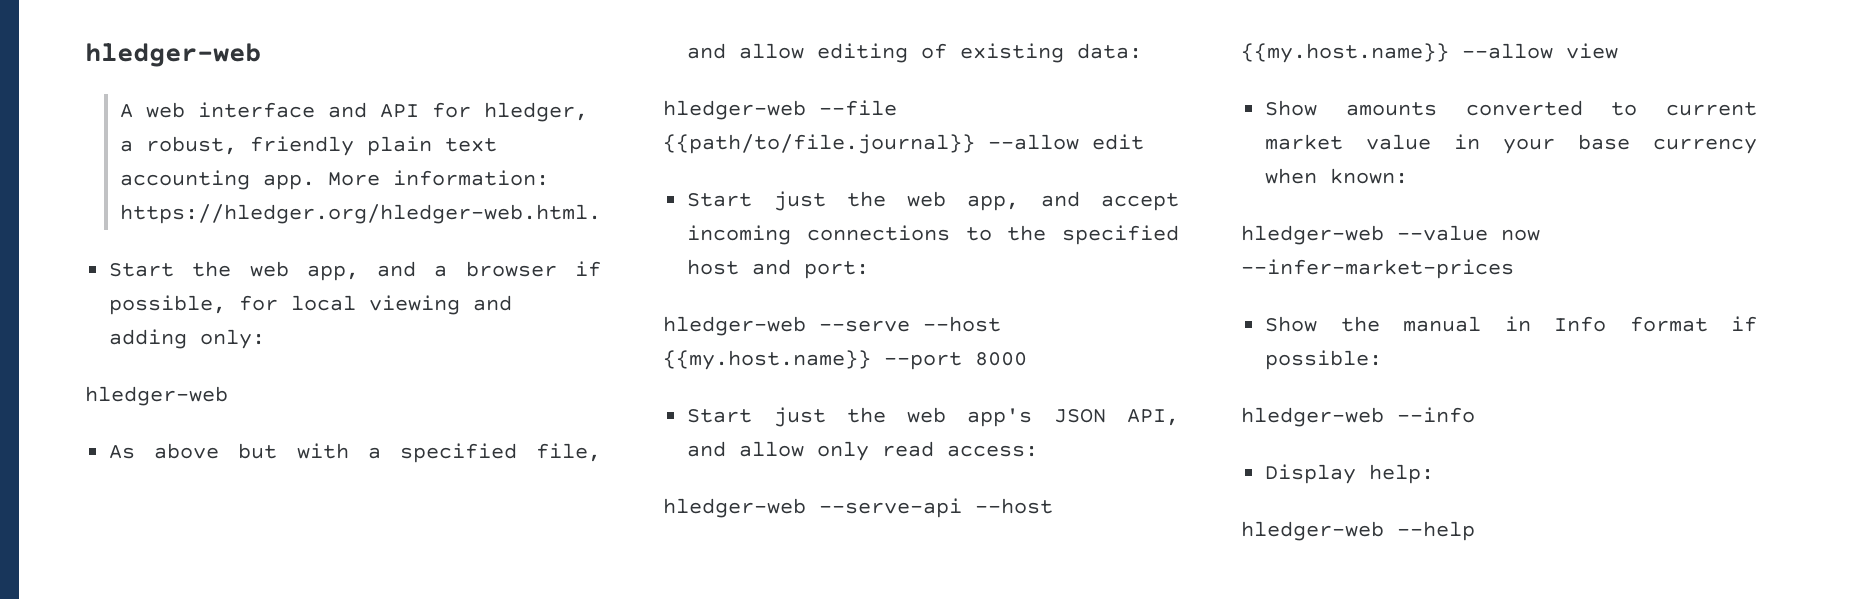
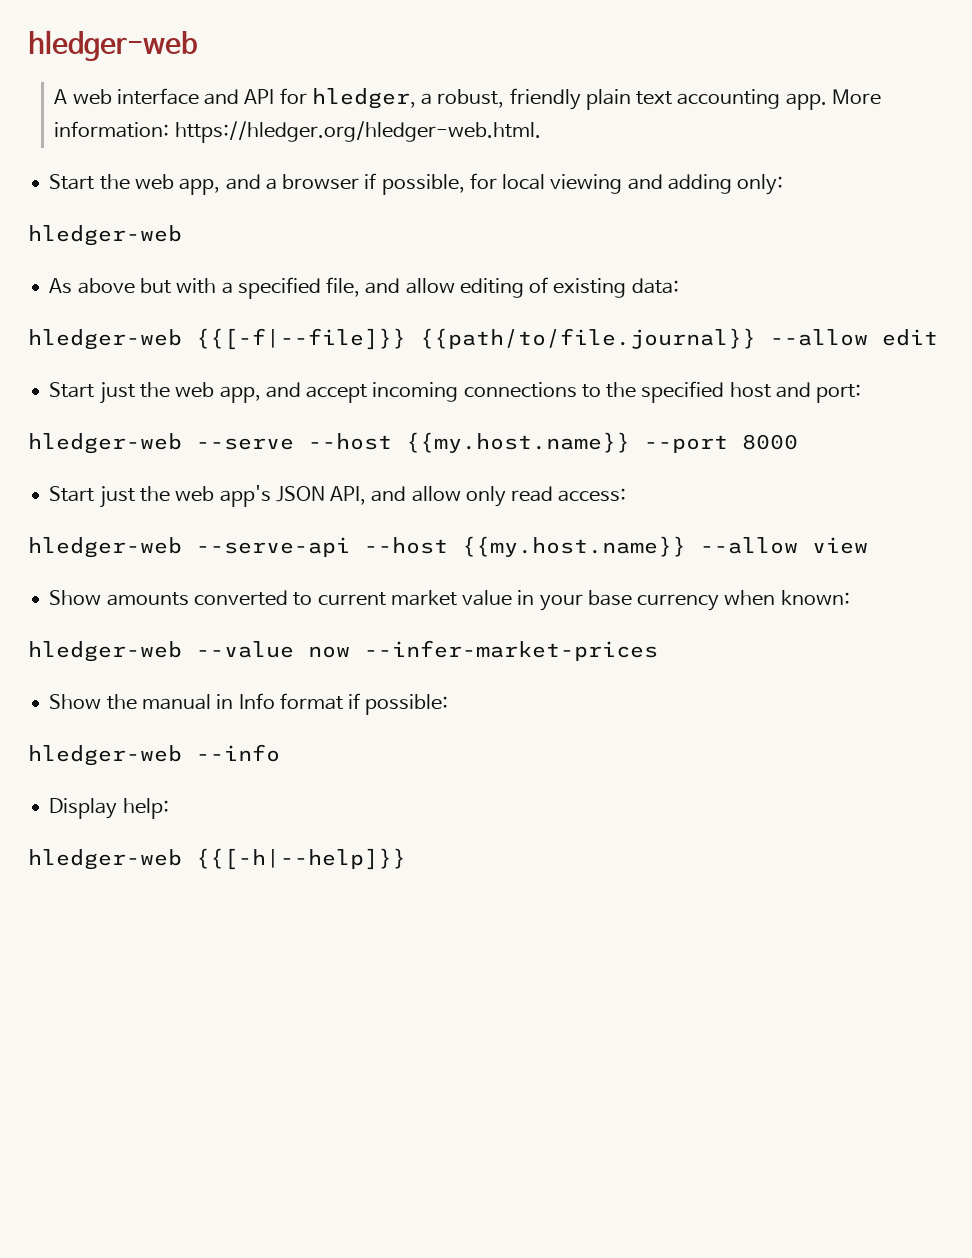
- hledger-web --file {{path/to/file.journal}} --allow edit
+ hledger-web {{[-f|--file]}} {{path/to/file.journal}} --allow edit
- hledger-web --help
+ hledger-web {{[-h|--help]}}

